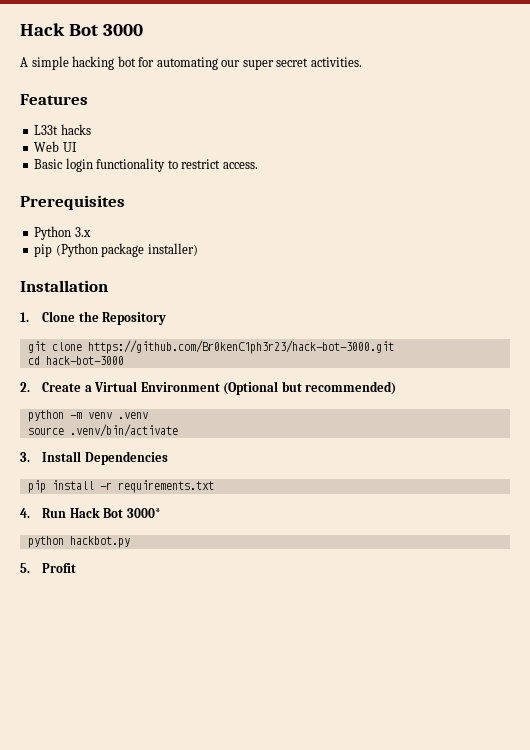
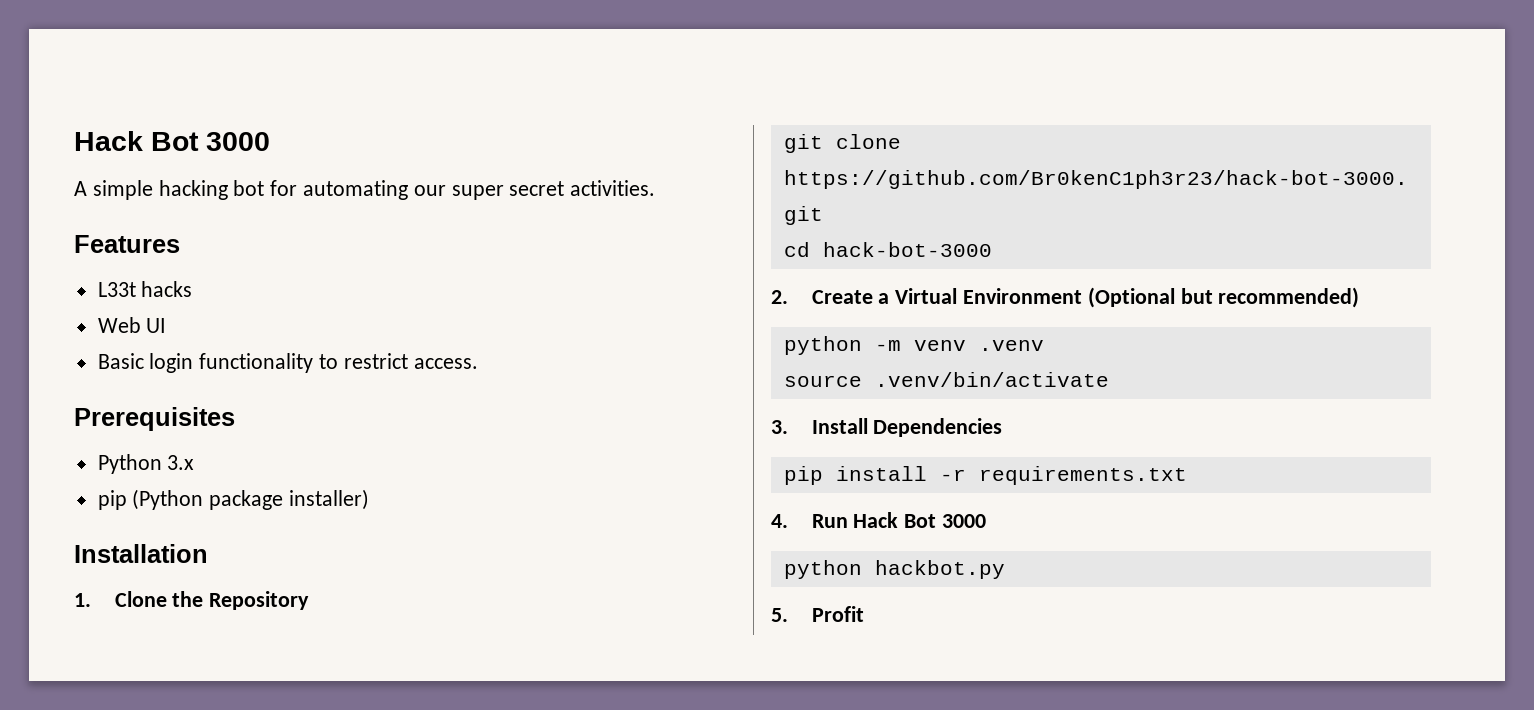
- 4. Run Hack Bot 3000*
+ 4. Run Hack Bot 3000

